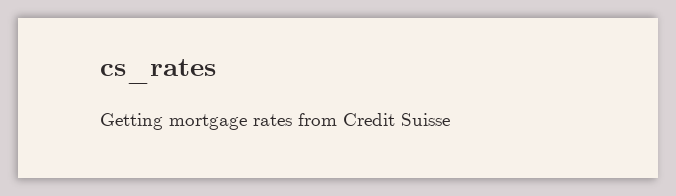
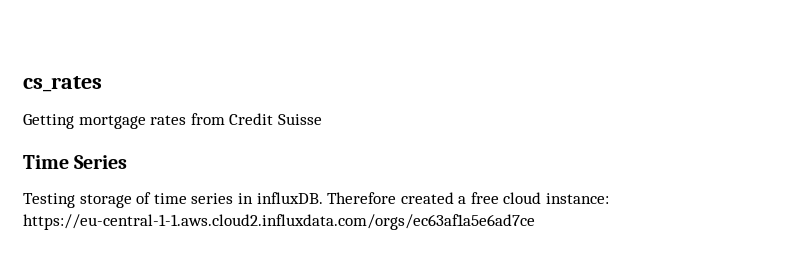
+ Time Series
+ Testing storage of time series in influxDB. Therefore created a free cloud instance: https://eu-central-1-1.aws.cloud2.influxdata.com/orgs/ec63af1a5e6ad7ce

